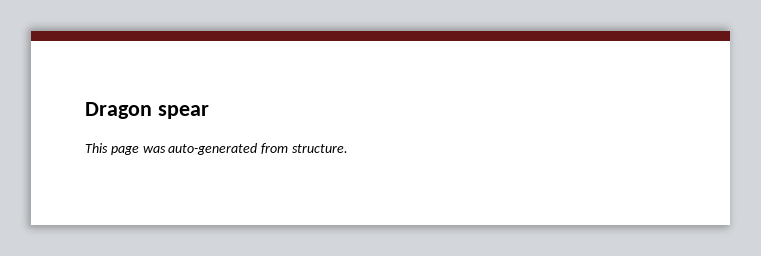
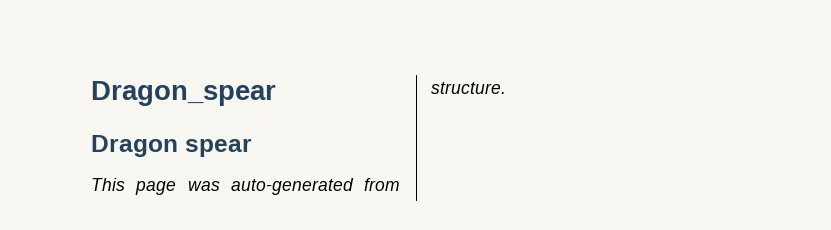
+ Dragon_spear

